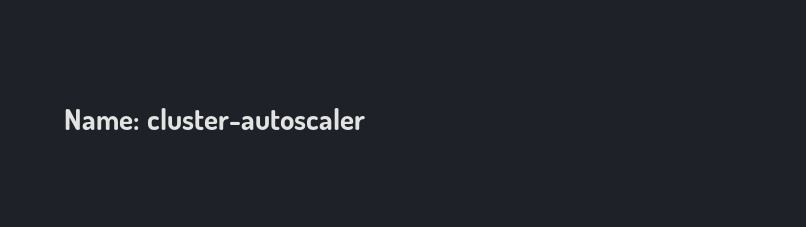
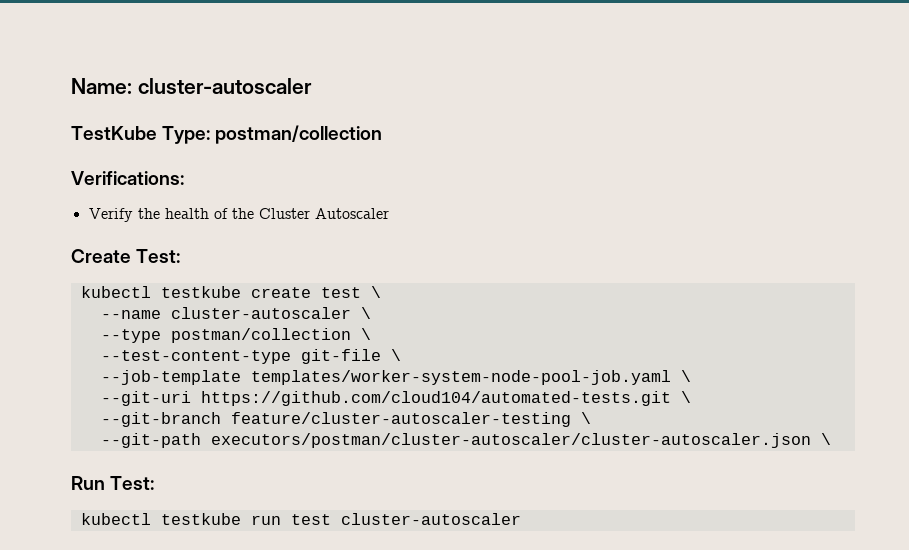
+ TestKube Type: postman/collection
+ Verifications:
+ Verify the health of the Cluster Autoscaler
+ Create Test:
+ kubectl testkube create test \
+ --name cluster-autoscaler \
+ --type postman/collection \
+ --test-content-type git-file \
+ --job-template templates/worker-system-node-pool-job.yaml \
+ --git-uri https://github.com/cloud104/automated-tests.git \
+ --git-branch feature/cluster-autoscaler-testing \
+ --git-path executors/postman/cluster-autoscaler/cluster-autoscaler.json \
+ Run Test:
+ kubectl testkube run test cluster-autoscaler

